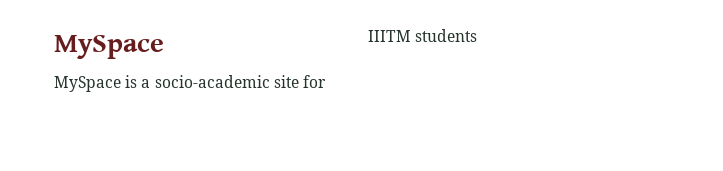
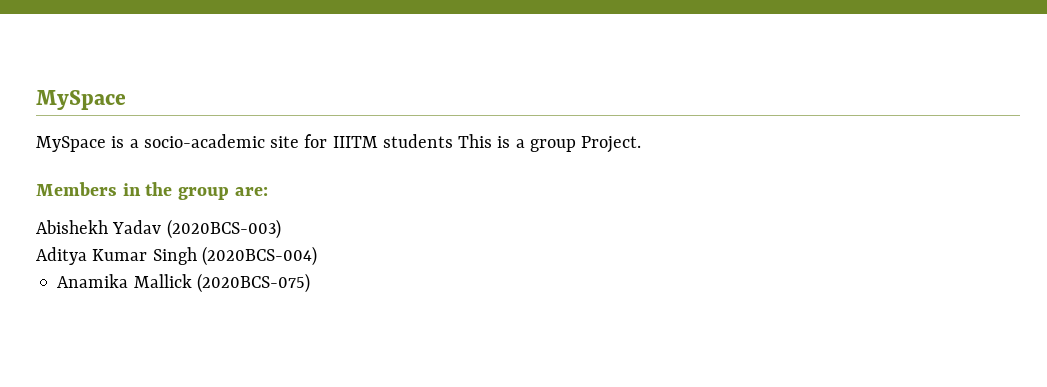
- MySpace is a socio-academic site for IIITM students
+ MySpace is a socio-academic site for IIITM students This is a group Project.
+ Members in the group are:
+ Abishekh Yadav (2020BCS-003)
+ Aditya Kumar Singh (2020BCS-004)
+ Anamika Mallick (2020BCS-075)

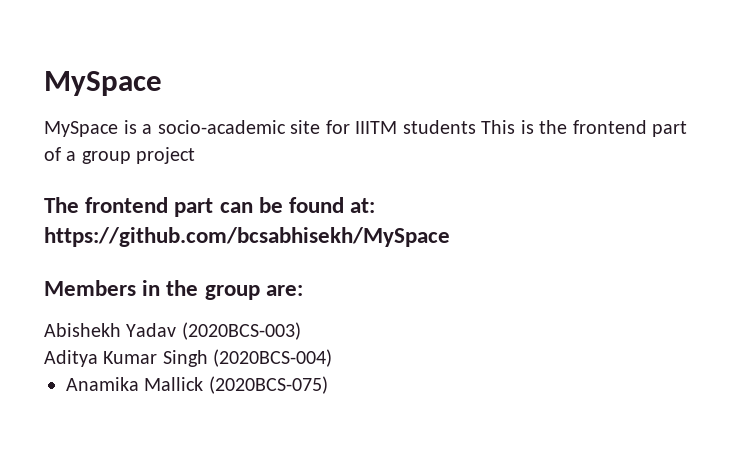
- MySpace is a socio-academic site for IIITM students This is a group Project.
+ MySpace is a socio-academic site for IIITM students This is the frontend part of a group project
+ The frontend part can be found at: https://github.com/bcsabhisekh/MySpace

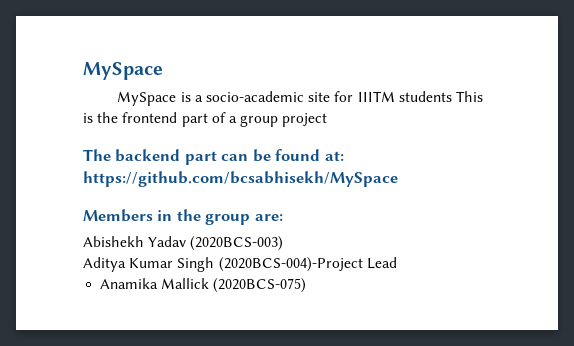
- The frontend part can be found at: https://github.com/bcsabhisekh/MySpace
+ The backend part can be found at: https://github.com/bcsabhisekh/MySpace
- Aditya Kumar Singh (2020BCS-004)
+ Aditya Kumar Singh (2020BCS-004)-Project Lead

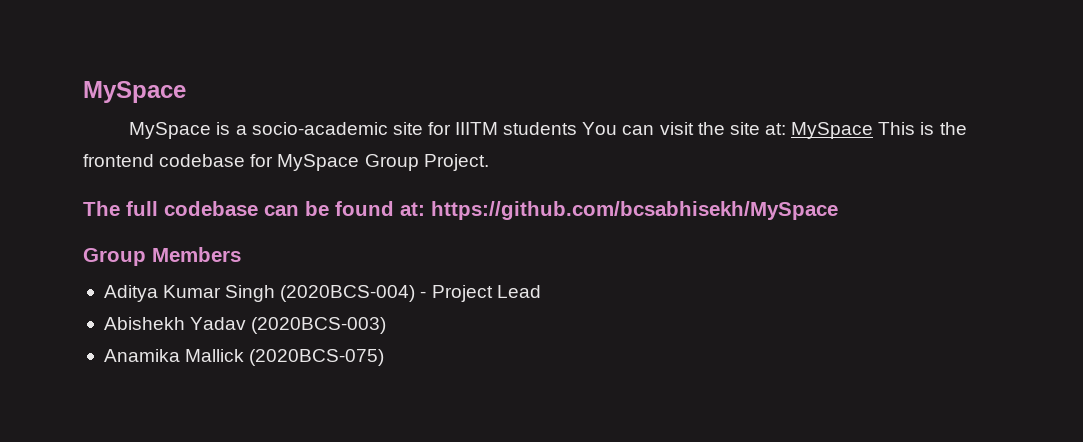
- MySpace is a socio-academic site for IIITM students This is the frontend part of a group project
+ MySpace is a socio-academic site for IIITM students You can visit the site at: MySpace This is the frontend codebase for MySpace Group Project.
- The backend part can be found at: https://github.com/bcsabhisekh/MySpace
+ The full codebase can be found at: https://github.com/bcsabhisekh/MySpace
- Members in the group are:
+ Group Members
+ Aditya Kumar Singh (2020BCS-004) - Project Lead
  Abishekh Yadav (2020BCS-003)
- Aditya Kumar Singh (2020BCS-004)-Project Lead

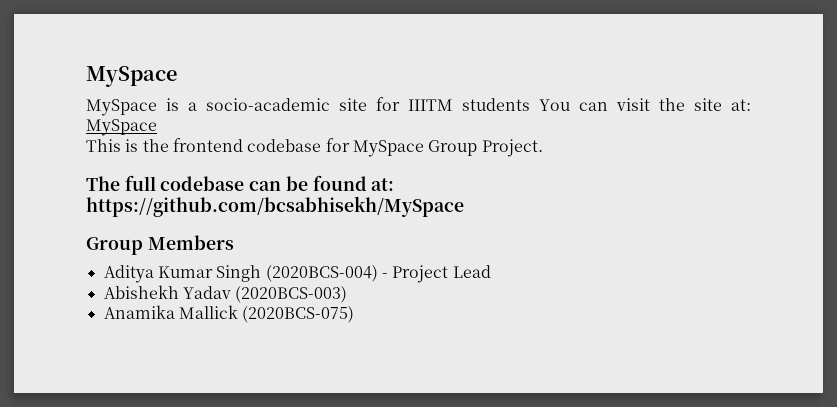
- MySpace is a socio-academic site for IIITM students You can visit the site at: MySpace This is the frontend codebase for MySpace Group Project.
+ MySpace is a socio-academic site for IIITM students You can visit the site at: MySpace
+ This is the frontend codebase for MySpace Group Project.

